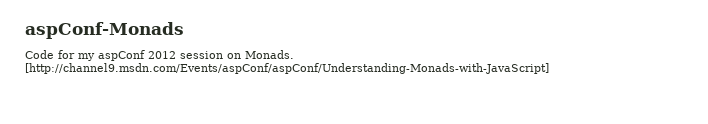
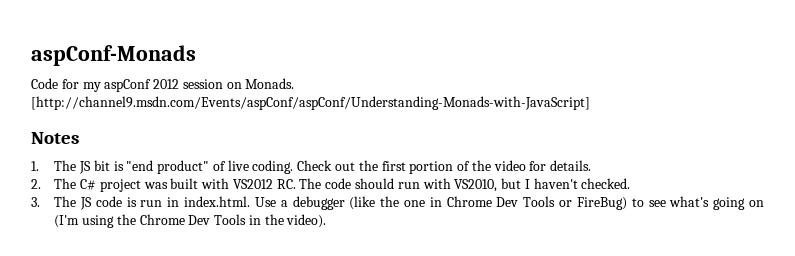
+ Notes
+ 1. The JS bit is "end product" of live coding. Check out the first portion of the video for details.
+ 2. The C# project was built with VS2012 RC. The code should run with VS2010, but I haven't checked.
+ 3. The JS code is run in index.html. Use a debugger (like the one in Chrome Dev Tools or FireBug) to see what's going on (I'm using the Chrome Dev Tools in the video).

